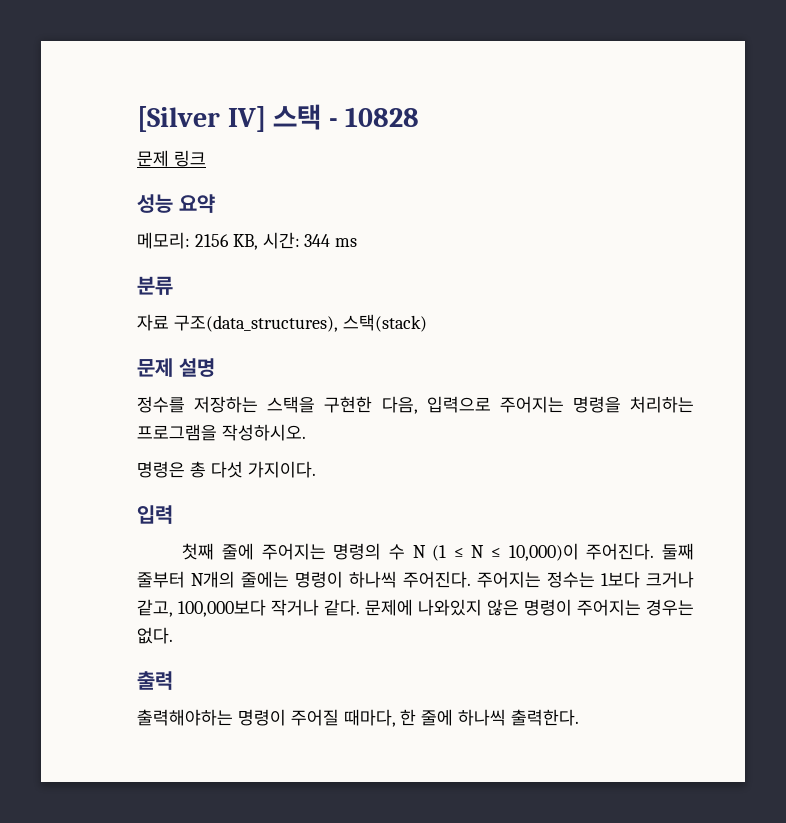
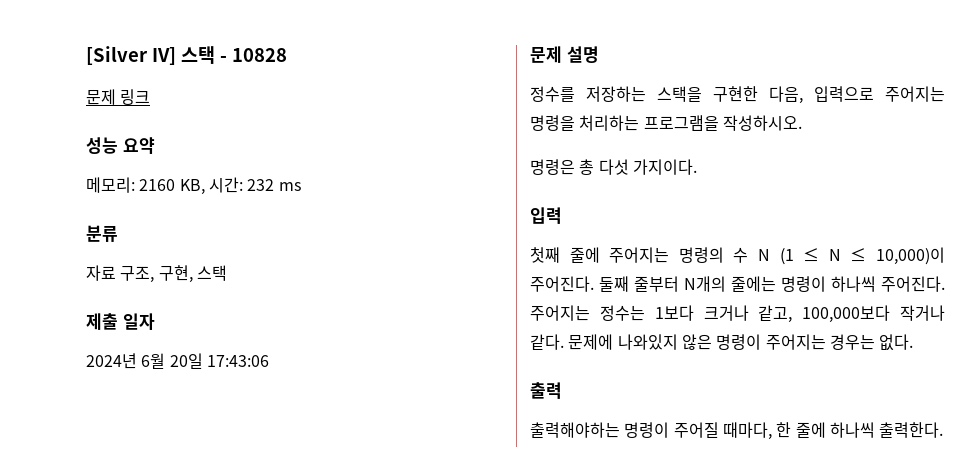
- 메모리: 2156 KB, 시간: 344 ms
+ 메모리: 2160 KB, 시간: 232 ms
- 자료 구조(data_structures), 스택(stack)
+ 자료 구조, 구현, 스택
+ 제출 일자
+ 2024년 6월 20일 17:43:06

